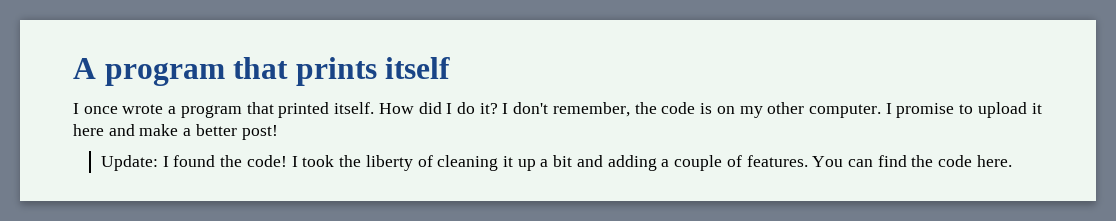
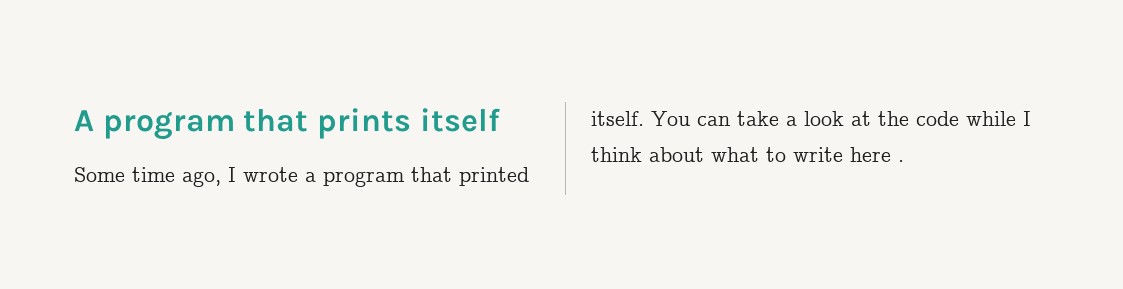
- I once wrote a program that printed itself.
+ Some time ago, I wrote a program that printed itself.
- How did I do it? I don't remember, the code is on my other computer. I promise to upload it here and make a better post!
- Update: I found the code! I took the liberty of cleaning it up a bit and adding a couple of features. You can find the code here.
+ You can take a look at the code while I think about what to write here .

